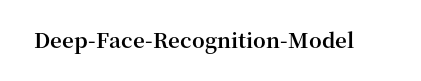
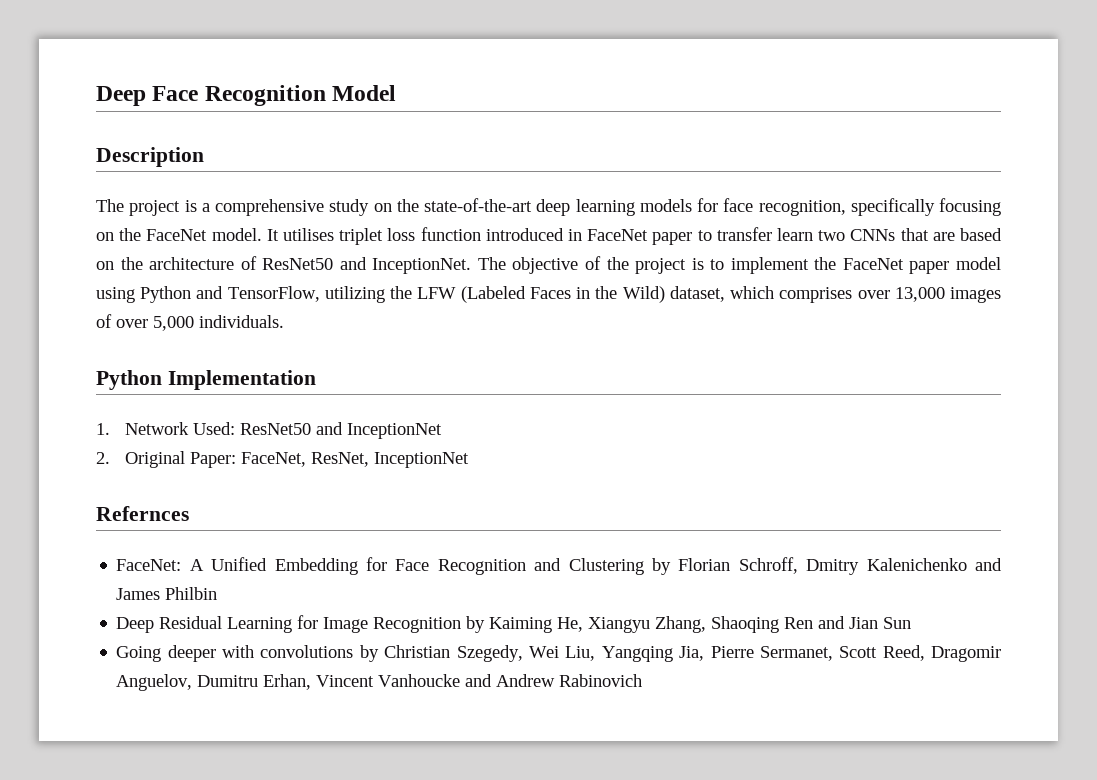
- Deep-Face-Recognition-Model
+ Deep Face Recognition Model
+ Description
+ The project is a comprehensive study on the state-of-the-art deep learning models for face recognition, specifically focusing on the FaceNet model. It utilises triplet loss function introduced in FaceNet paper to transfer learn two CNNs that are based on the architecture of ResNet50 and InceptionNet. The objective of the project is to implement the FaceNet paper model using Python and TensorFlow, utilizing the LFW (Labeled Faces in the Wild) dataset, which comprises over 13,000 images of over 5,000 individuals.
+ Python Implementation
+ 1. Network Used: ResNet50 and InceptionNet
+ 2. Original Paper: FaceNet, ResNet, InceptionNet
+ Refernces
+ FaceNet: A Unified Embedding for Face Recognition and Clustering by Florian Schroff, Dmitry Kalenichenko and James Philbin
+ Deep Residual Learning for Image Recognition by Kaiming He, Xiangyu Zhang, Shaoqing Ren and Jian Sun
+ Going deeper with convolutions by Christian Szegedy, Wei Liu, Yangqing Jia, Pierre Sermanet, Scott Reed, Dragomir Anguelov, Dumitru Erhan, Vincent Vanhoucke and Andrew Rabinovich

